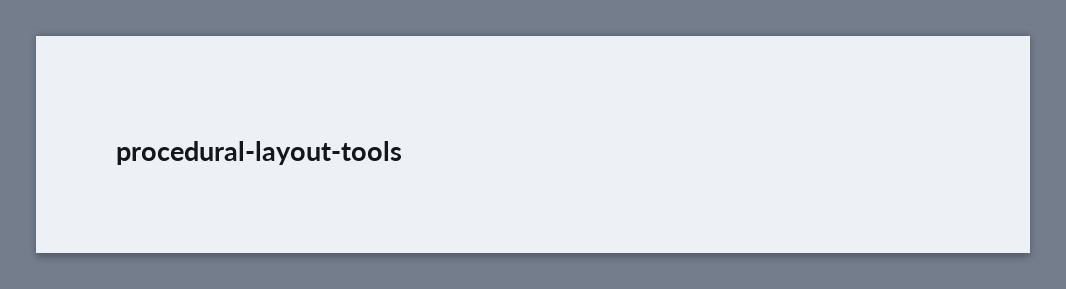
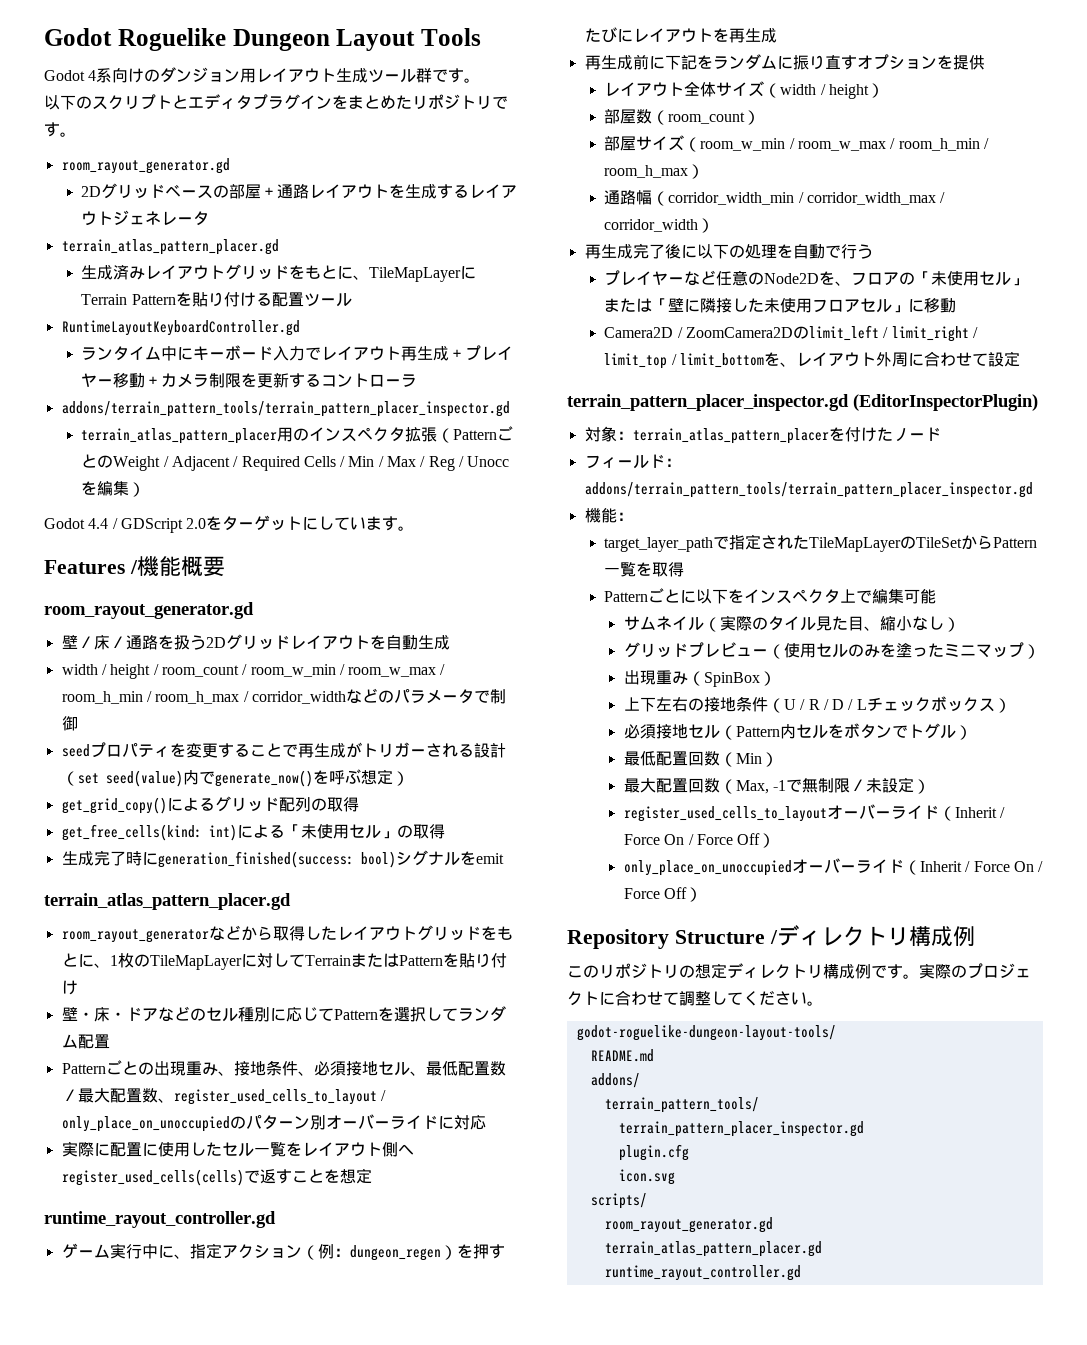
- procedural-layout-tools
+ Godot Roguelike Dungeon Layout Tools
+ Godot 4系向けのダンジョン用レイアウト生成ツール群です。
+ 以下のスクリプトとエディタプラグインをまとめたリポジトリです。
+ room_rayout_generator.gd
+ 2Dグリッドベースの部屋＋通路レイアウトを生成するレイアウトジェネレータ
+ terrain_atlas_pattern_placer.gd
+ 生成済みレイアウトグリッドをもとに、TileMapLayerにTerrain Patternを貼り付ける配置ツール
+ RuntimeLayoutKeyboardController.gd
+ ランタイム中にキーボード入力でレイアウト再生成＋プレイヤー移動＋カメラ制限を更新するコントローラ
+ addons/terrain_pattern_tools/terrain_pattern_placer_inspector.gd
+ terrain_atlas_pattern_placer用のインスペクタ拡張（PatternごとのWeight / Adjacent / Required Cells / Min / Max / Reg / Unoccを編集）
+ Godot 4.4 / GDScript 2.0をターゲットにしています。
+ Features /機能概要
+ room_rayout_generator.gd
+ 壁／床／通路を扱う2Dグリッドレイアウトを自動生成
+ width / height / room_count / room_w_min / room_w_max / room_h_min / room_h_max / corridor_widthなどのパラメータで制御
+ seedプロパティを変更することで再生成がトリガーされる設計（set seed(value)内でgenerate_now()を呼ぶ想定）
+ get_grid_copy()によるグリッド配列の取得
+ get_free_cells(kind: int)による「未使用セル」の取得
+ 生成完了時にgeneration_finished(success: bool)シグナルをemit
+ terrain_atlas_pattern_placer.gd
+ room_rayout_generatorなどから取得したレイアウトグリッドをもとに、1枚のTileMapLayerに対してTerrainまたはPatternを貼り付け
+ 壁・床・ドアなどのセル種別に応じてPatternを選択してランダム配置
+ Patternごとの出現重み、接地条件、必須接地セル、最低配置数／最大配置数、register_used_cells_to_layout / only_place_on_unoccupiedのパターン別オーバーライドに対応
+ 実際に配置に使用したセル一覧をレイアウト側へregister_used_cells(cells)で返すことを想定
+ runtime_rayout_controller.gd
+ ゲーム実行中に、指定アクション（例：dungeon_regen）を押すたびにレイアウトを再生成
+ 再生成前に下記をランダムに振り直すオプションを提供
+ レイアウト全体サイズ（width / height）
+ 部屋数（room_count）
+ 部屋サイズ（room_w_min / room_w_max / room_h_min / room_h_max）
+ 通路幅（corridor_width_min / corridor_width_max / corridor_width）
+ 再生成完了後に以下の処理を自動で行う
+ プレイヤーなど任意のNode2Dを、フロアの「未使用セル」または「壁に隣接した未使用フロアセル」に移動
+ Camera2D / ZoomCamera2Dのlimit_left / limit_right / limit_top / limit_bottomを、レイアウト外周に合わせて設定
+ terrain_pattern_placer_inspector.gd (EditorInspectorPlugin)
+ 対象：terrain_atlas_pattern_placerを付けたノード
+ フィールド：addons/terrain_pattern_tools/terrain_pattern_placer_inspector.gd
+ 機能：
+ target_layer_pathで指定されたTileMapLayerのTileSetからPattern一覧を取得
+ Patternごとに以下をインスペクタ上で編集可能
+ サムネイル（実際のタイル見た目、縮小なし）
+ グリッドプレビュー（使用セルのみを塗ったミニマップ）
+ 出現重み（SpinBox）
+ 上下左右の接地条件（U / R / D / Lチェックボックス）
+ 必須接地セル（Pattern内セルをボタンでトグル）
+ 最低配置回数（Min）
+ 最大配置回数（Max, -1で無制限／未設定）
+ register_used_cells_to_layoutオーバーライド（Inherit / Force On / Force Off）
+ only_place_on_unoccupiedオーバーライド（Inherit / Force On / Force Off）
+ Repository Structure /ディレクトリ構成例
+ このリポジトリの想定ディレクトリ構成例です。実際のプロジェクトに合わせて調整してください。
+ godot-roguelike-dungeon-layout-tools/
+ README.md
+ addons/
+ terrain_pattern_tools/
+ terrain_pattern_placer_inspector.gd
+ plugin.cfg
+ icon.svg
+ scripts/
+ room_rayout_generator.gd
+ terrain_atlas_pattern_placer.gd
+ runtime_rayout_controller.gd

